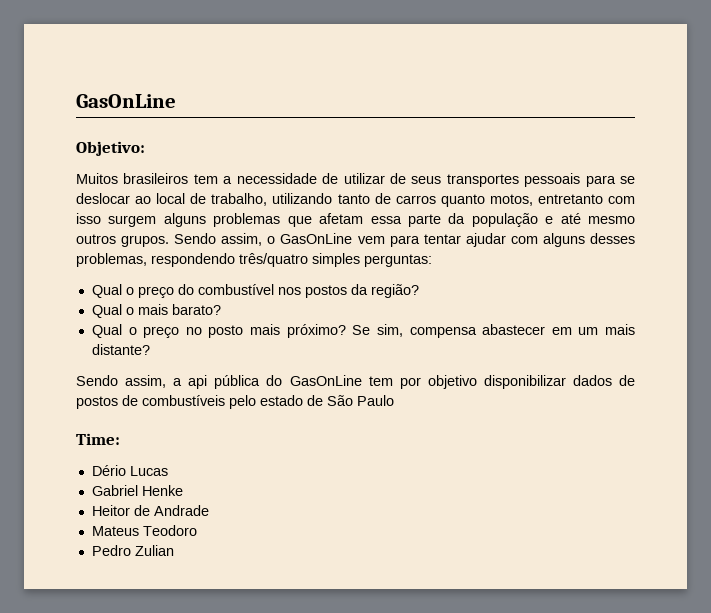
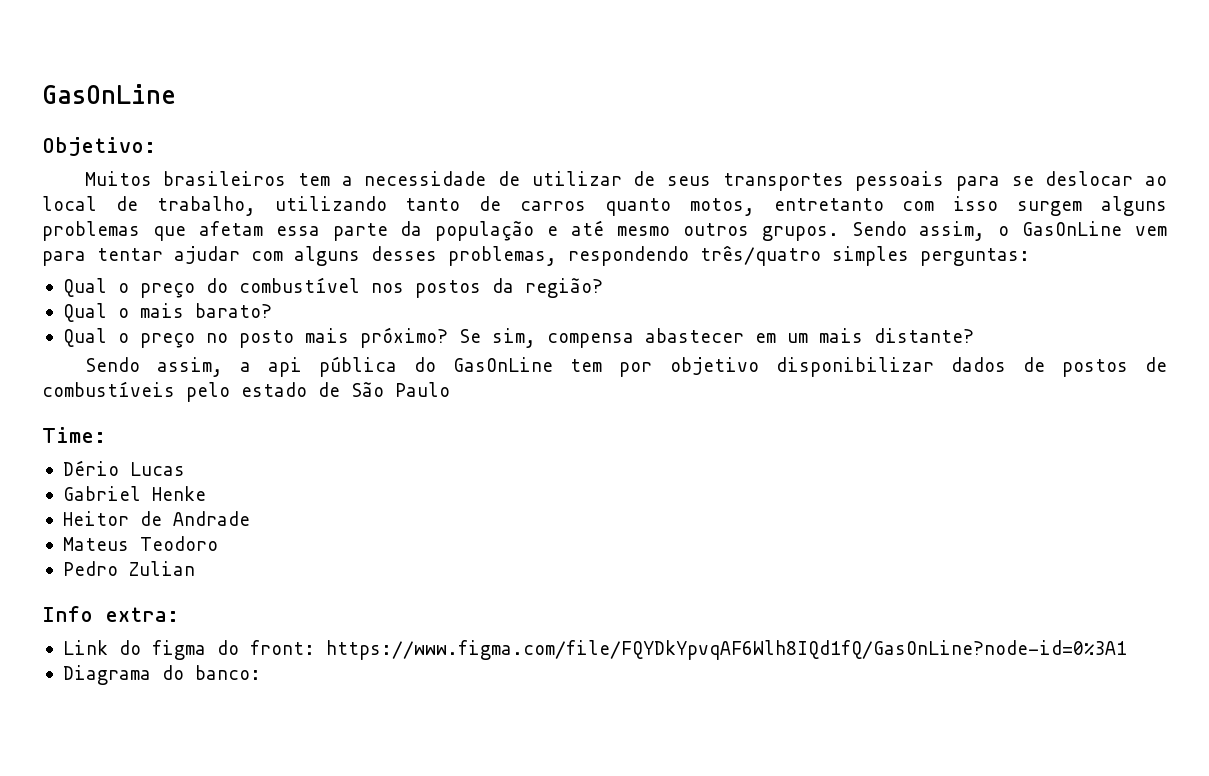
+ Info extra:
+ Link do figma do front: https://www.figma.com/file/FQYDkYpvqAF6Wlh8IQd1fQ/GasOnLine?node-id=0%3A1
+ Diagrama do banco:

